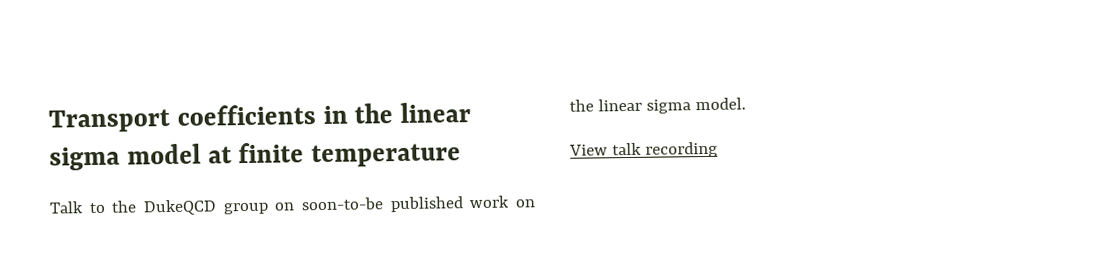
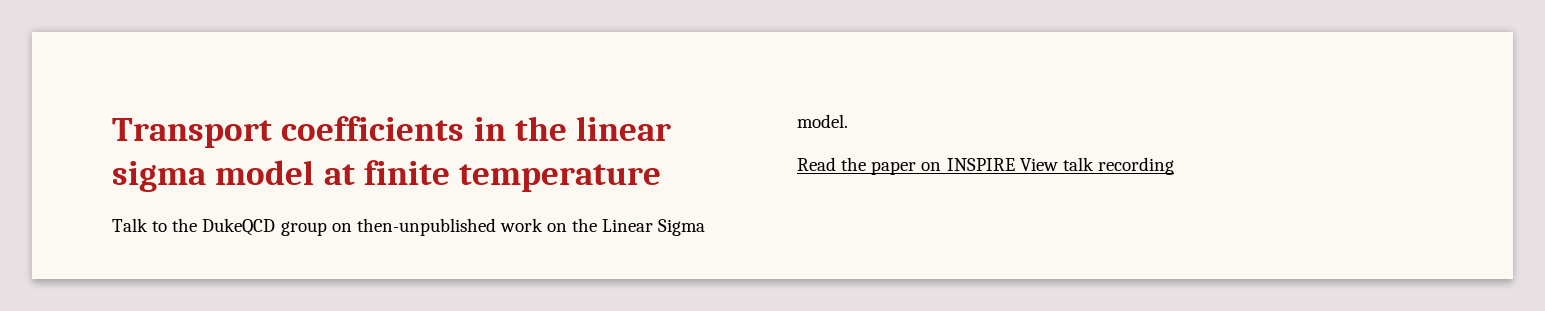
- Talk to the DukeQCD group on soon-to-be published work on the linear sigma model.
+ Talk to the DukeQCD group on then-unpublished work on the Linear Sigma model.
- View talk recording
+ Read the paper on INSPIRE View talk recording

